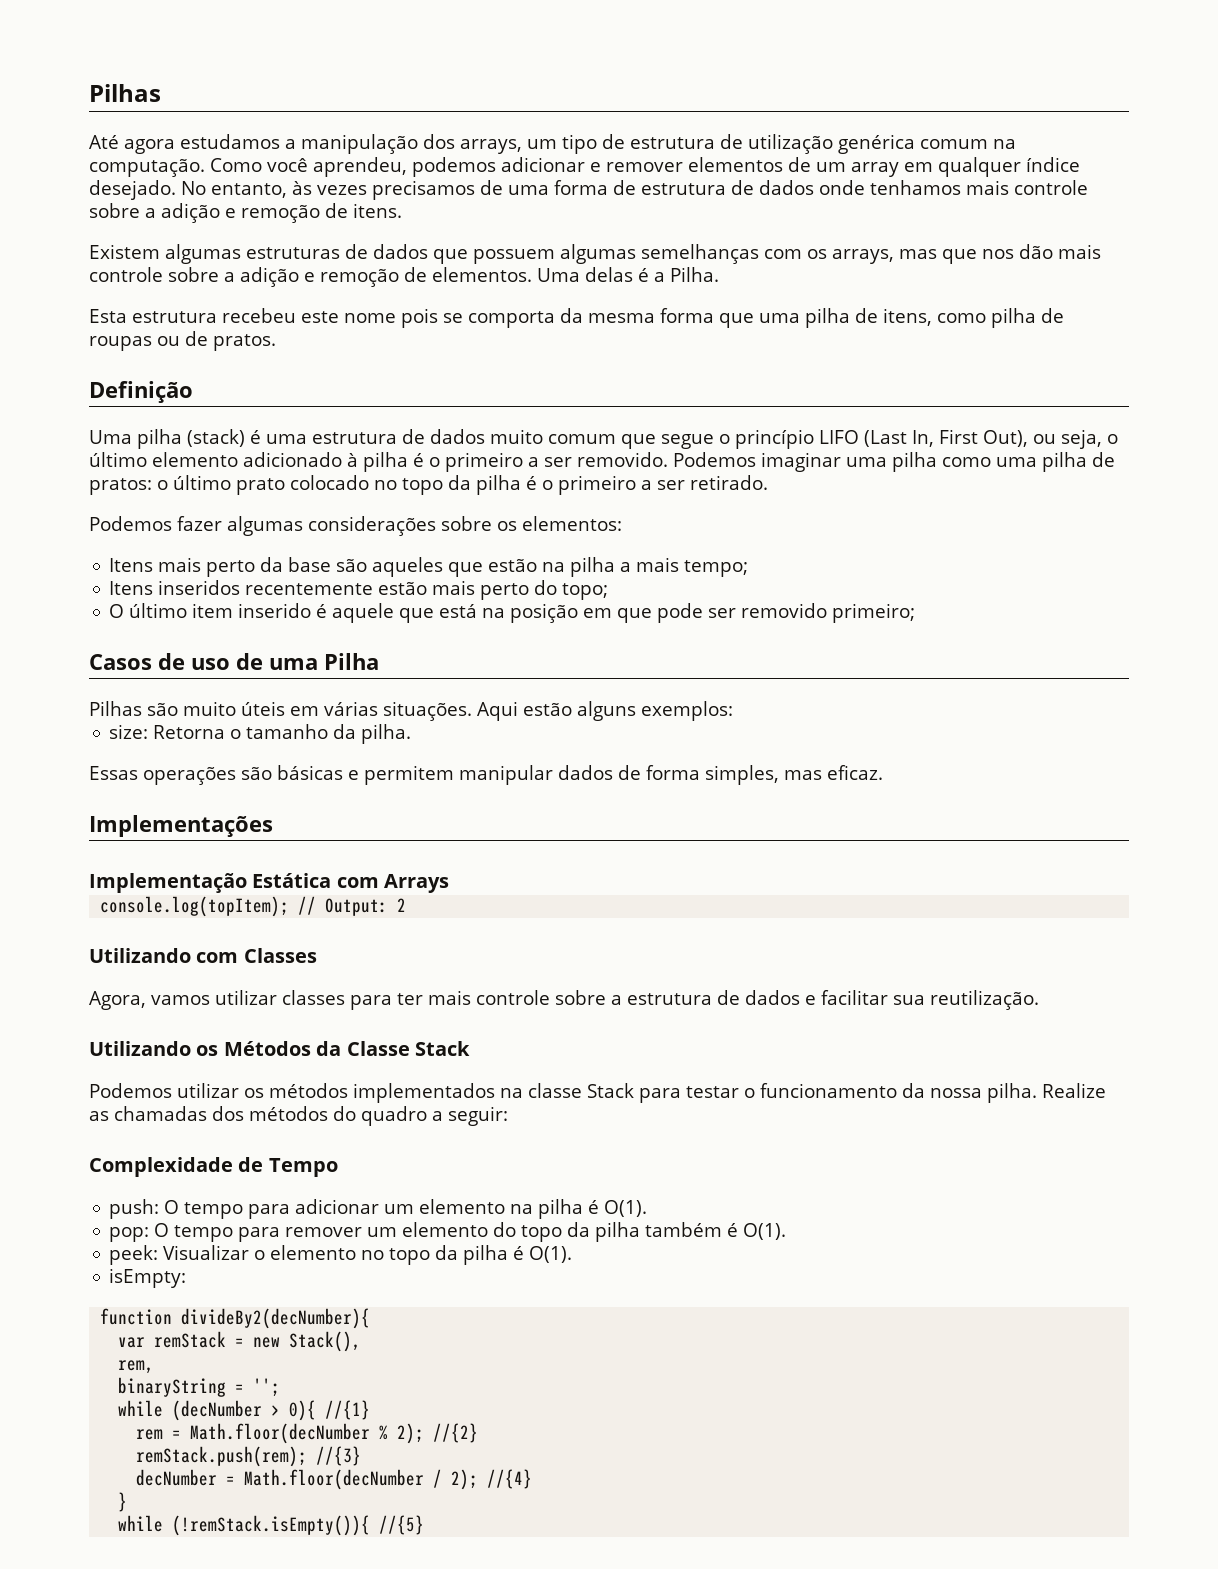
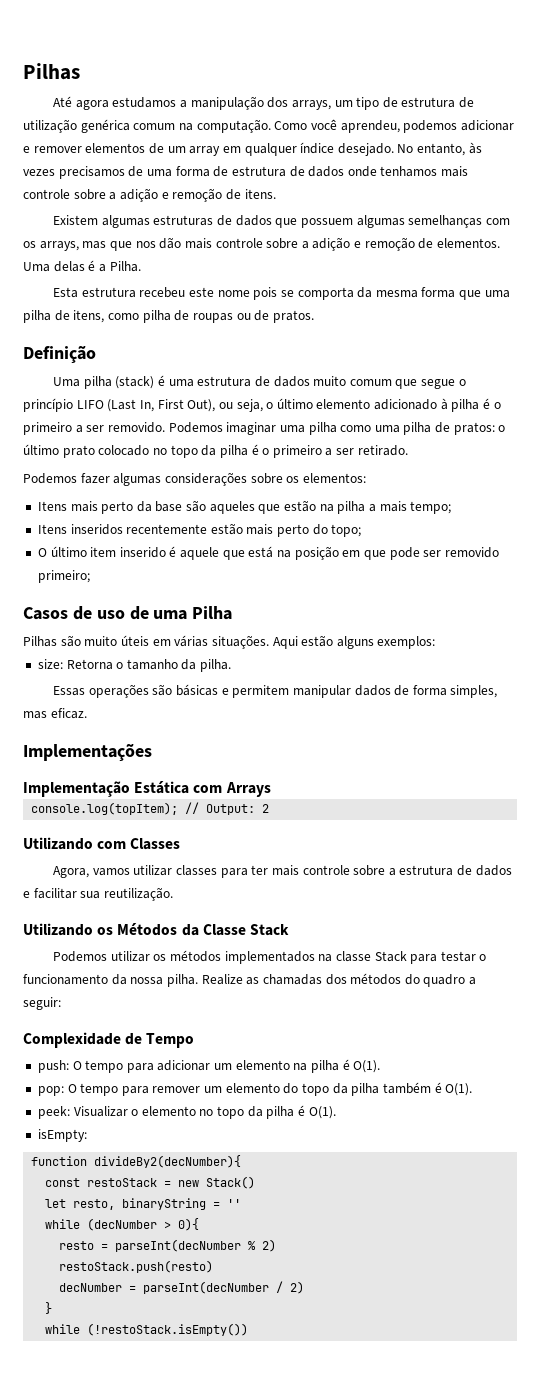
- var remStack = new Stack(),
- rem,
- binaryString = '';
+ const restoStack = new Stack()
+ let resto, binaryString = ''
- while (decNumber > 0){ //{1}
- rem = Math.floor(decNumber % 2); //{2}
- remStack.push(rem); //{3}
- decNumber = Math.floor(decNumber / 2); //{4}
+ while (decNumber > 0){
+ resto = parseInt(decNumber % 2)
+ restoStack.push(resto)
+ decNumber = parseInt(decNumber / 2)
- while (!remStack.isEmpty()){ //{5}
+ while (!restoStack.isEmpty())

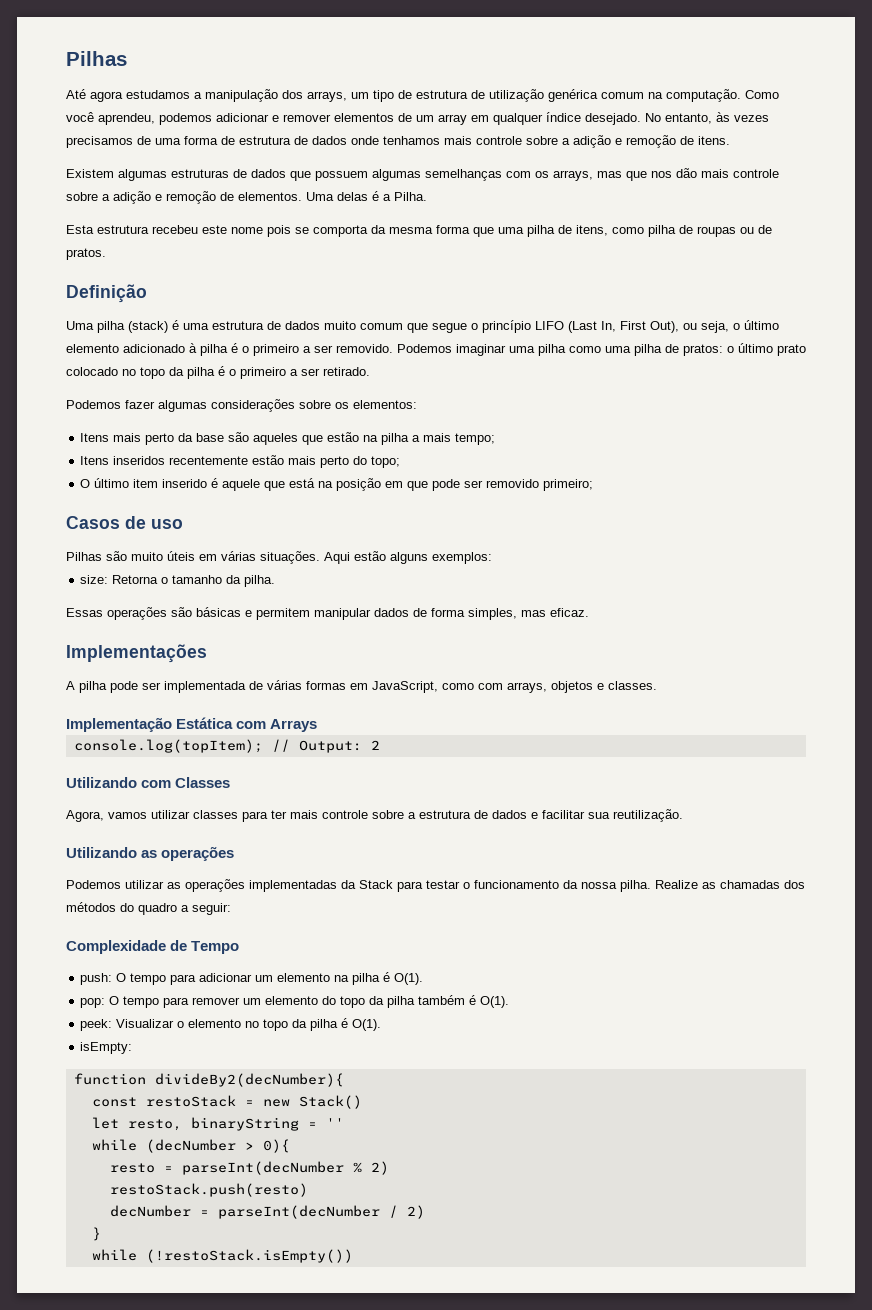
- Casos de uso de uma Pilha
+ Casos de uso
+ A pilha pode ser implementada de várias formas em JavaScript, como com arrays, objetos e classes.
- Utilizando os Métodos da Classe Stack
- Podemos utilizar os métodos implementados na classe Stack para testar o funcionamento da nossa pilha.
+ Utilizando as operações
+ Podemos utilizar as operações implementadas da Stack para testar o funcionamento da nossa pilha.

